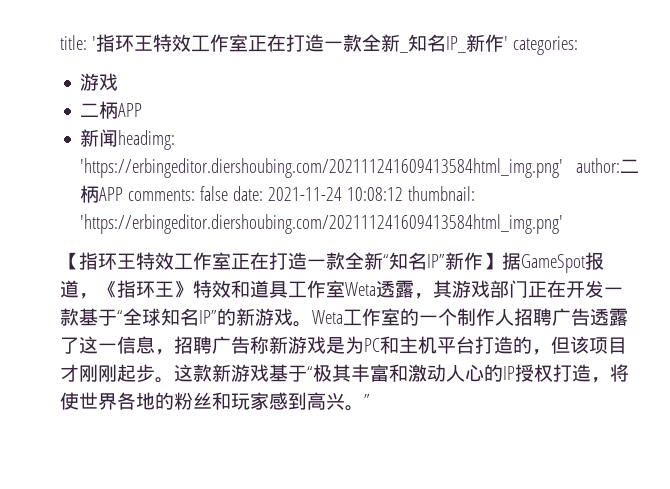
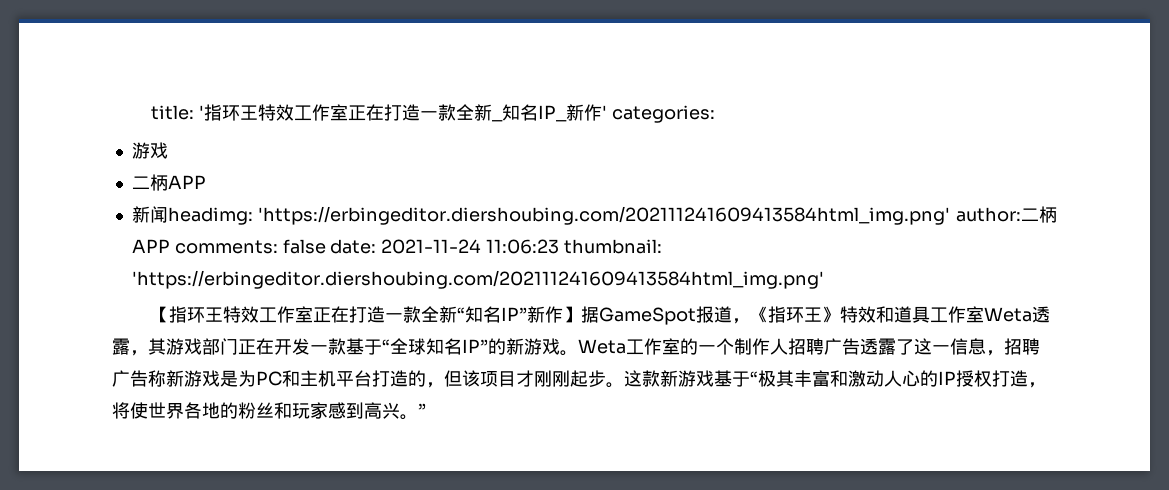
- 新闻headimg: 'https://erbingeditor.diershoubing.com/202111241609413584html_img.png' author:二柄APP comments: false date: 2021-11-24 10:08:12 thumbnail: 'https://erbingeditor.diershoubing.com/202111241609413584html_img.png'
+ 新闻headimg: 'https://erbingeditor.diershoubing.com/202111241609413584html_img.png' author:二柄APP comments: false date: 2021-11-24 11:06:23 thumbnail: 'https://erbingeditor.diershoubing.com/202111241609413584html_img.png'

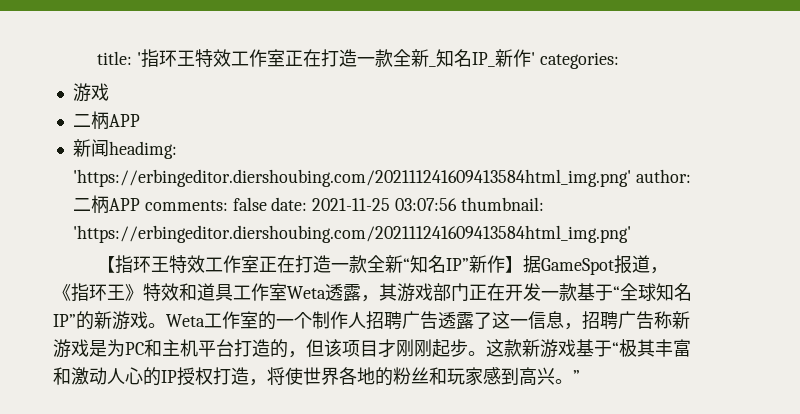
- 新闻headimg: 'https://erbingeditor.diershoubing.com/202111241609413584html_img.png' author:二柄APP comments: false date: 2021-11-24 11:06:23 thumbnail: 'https://erbingeditor.diershoubing.com/202111241609413584html_img.png'
+ 新闻headimg: 'https://erbingeditor.diershoubing.com/202111241609413584html_img.png' author:二柄APP comments: false date: 2021-11-25 03:07:56 thumbnail: 'https://erbingeditor.diershoubing.com/202111241609413584html_img.png'

